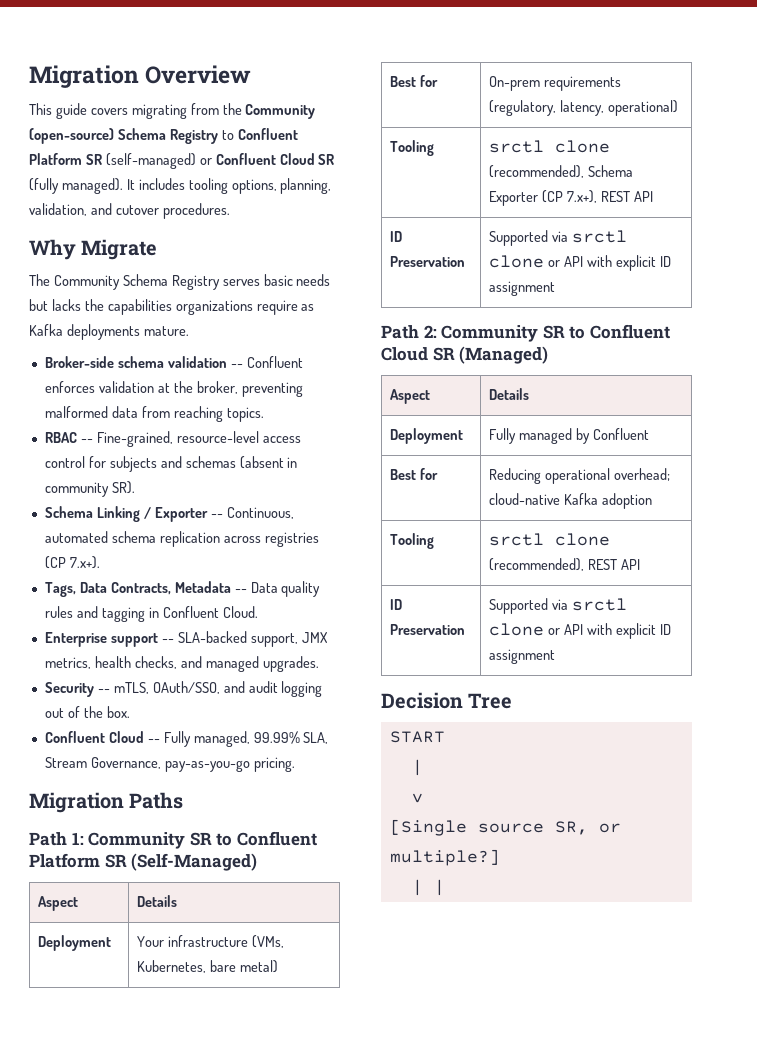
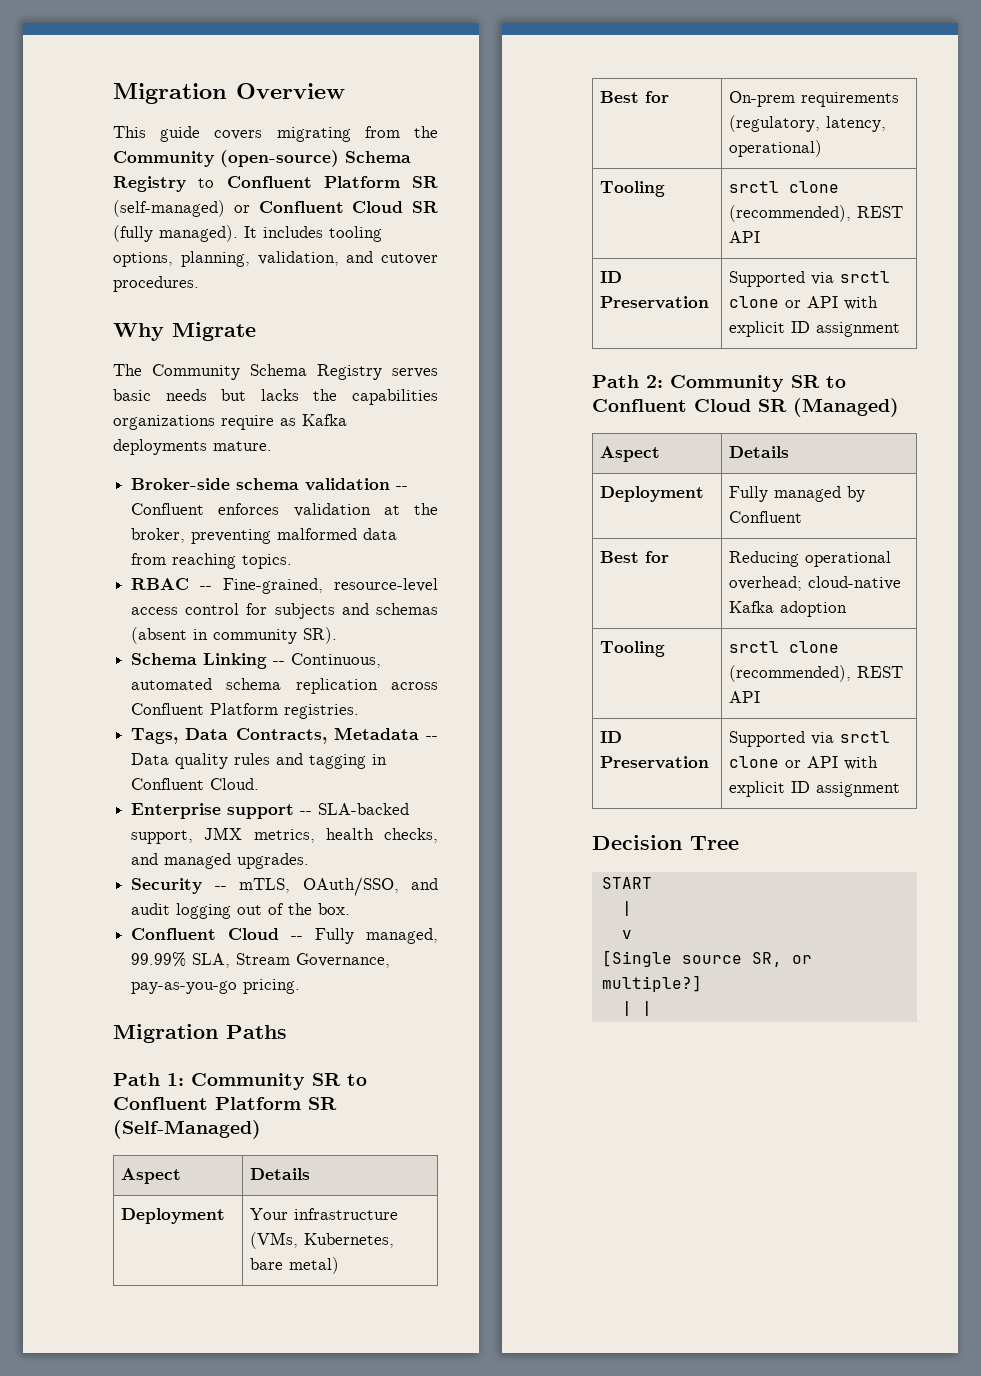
- Schema Linking / Exporter -- Continuous, automated schema replication across registries (CP 7.x+).
+ Schema Linking -- Continuous, automated schema replication across Confluent Platform registries.
  Best for | On-prem requirements (regulatory, latency, operational)
- Tooling | srctl clone (recommended), Schema Exporter (CP 7.x+), REST API
+ Tooling | srctl clone (recommended), REST API

